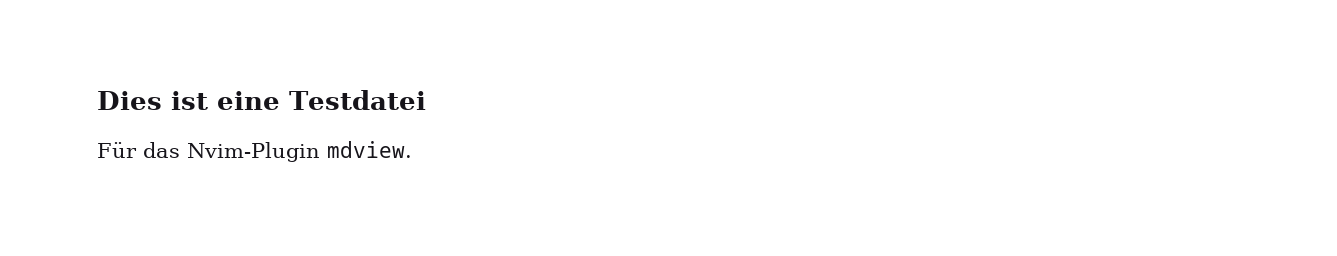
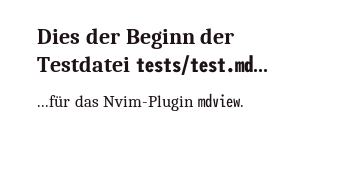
- Dies ist eine Testdatei
- Für das Nvim-Plugin mdview.
+ Dies der Beginn der Testdatei tests/test.md...
+ ...für das Nvim-Plugin mdview.

